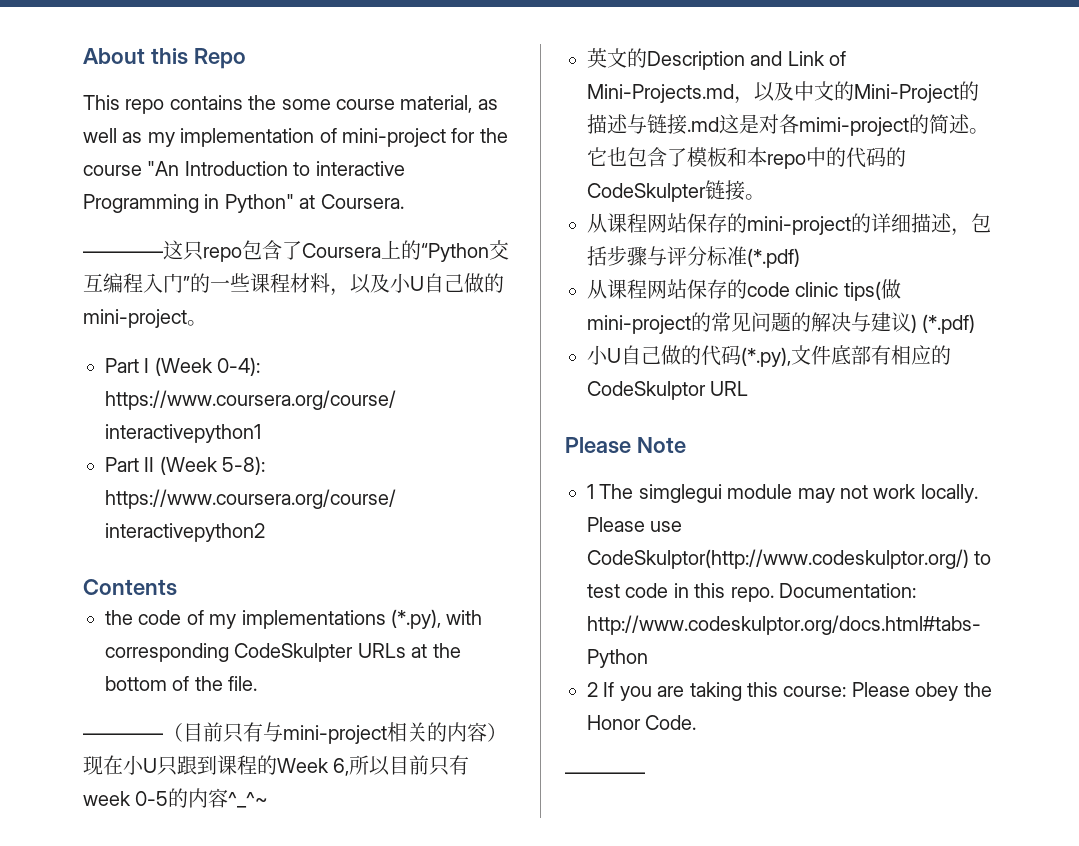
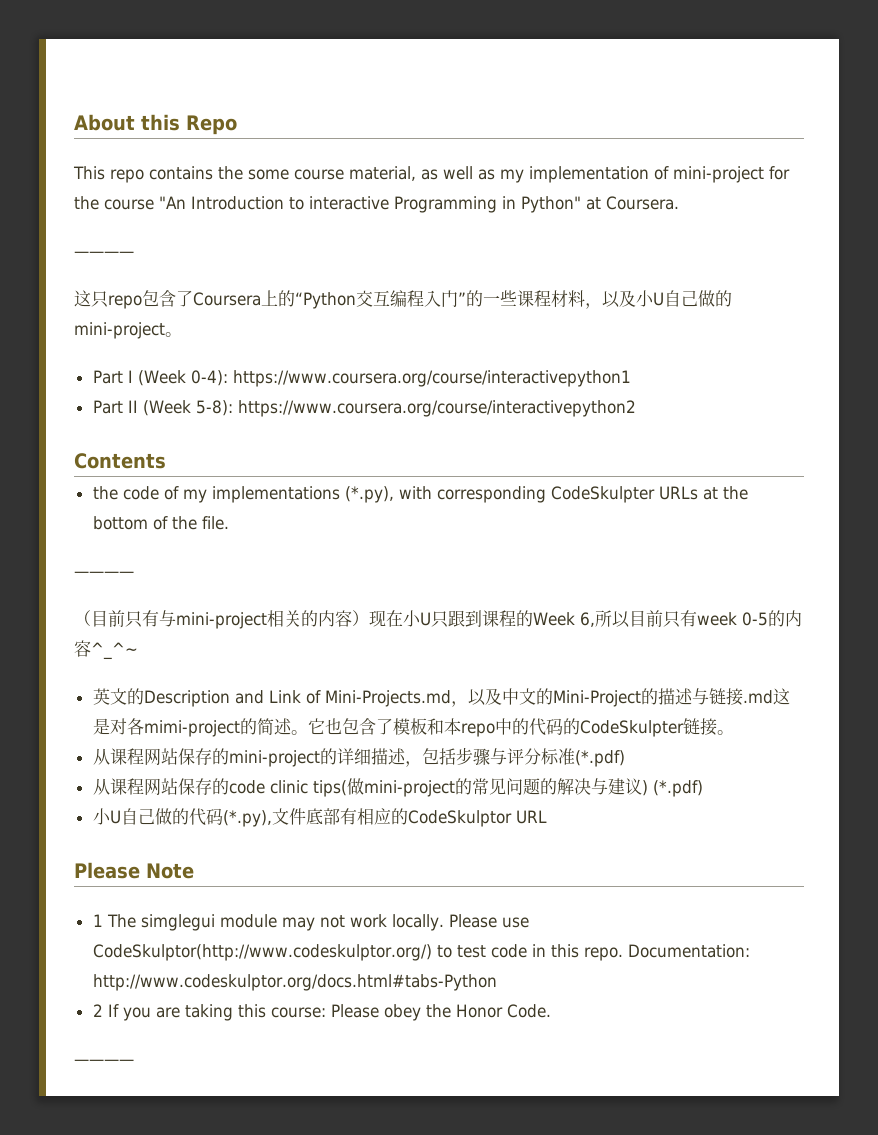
  This repo contains the some course material, as well as my implementation of mini-project for the course "An Introduction to interactive Programming in Python" at Coursera.
- ————这只repo包含了Coursera上的“Python交互编程入门”的一些课程材料，以及小U自己做的mini-project。
+ ————
+ 这只repo包含了Coursera上的“Python交互编程入门”的一些课程材料，以及小U自己做的mini-project。
  the code of my implementations (*.py), with corresponding CodeSkulpter URLs at the bottom of the file.
- ————（目前只有与mini-project相关的内容）现在小U只跟到课程的Week 6,所以目前只有week 0-5的内容^_^~
+ ————
+ （目前只有与mini-project相关的内容）现在小U只跟到课程的Week 6,所以目前只有week 0-5的内容^_^~

